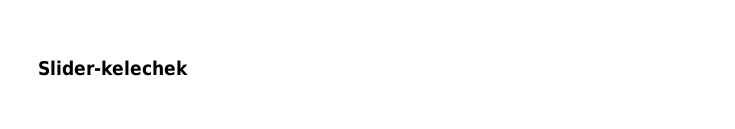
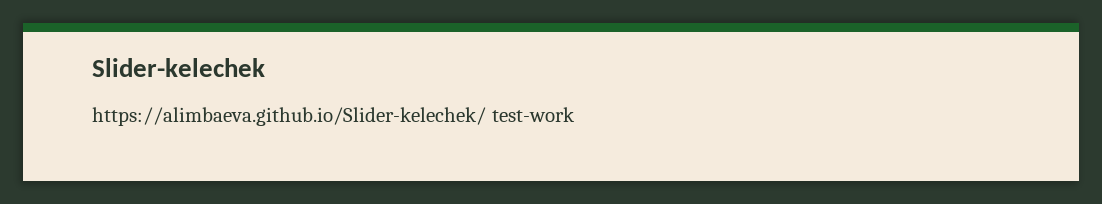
+ https://alimbaeva.github.io/Slider-kelechek/ test-work

